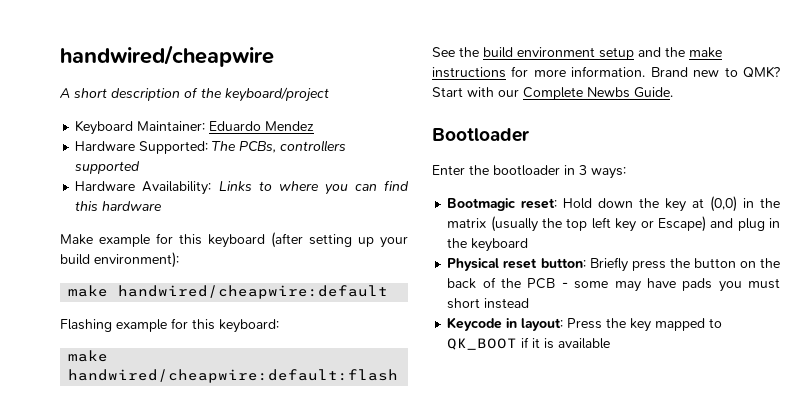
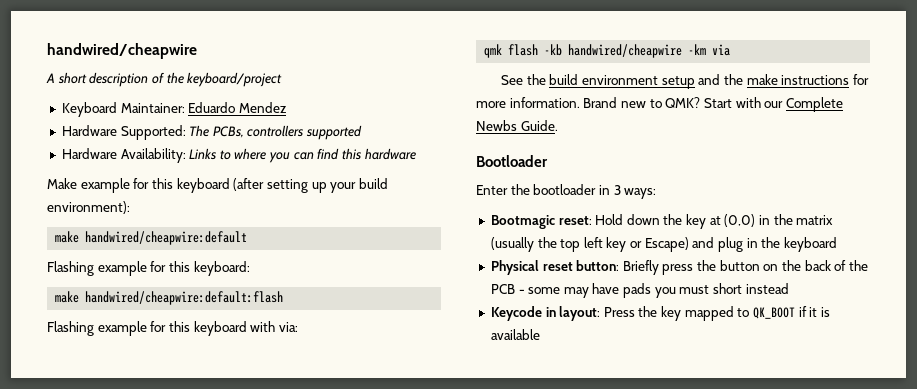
+ Flashing example for this keyboard with via:
+ qmk flash -kb handwired/cheapwire -km via

